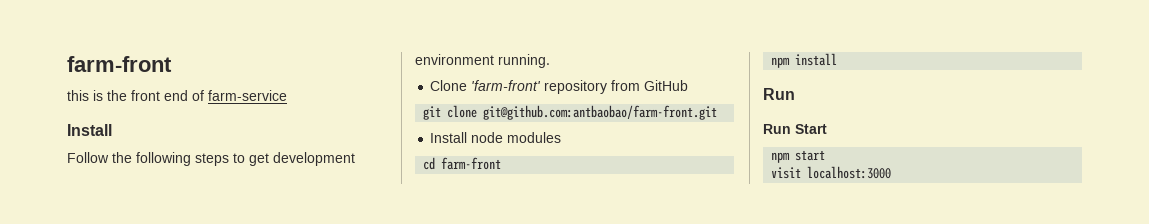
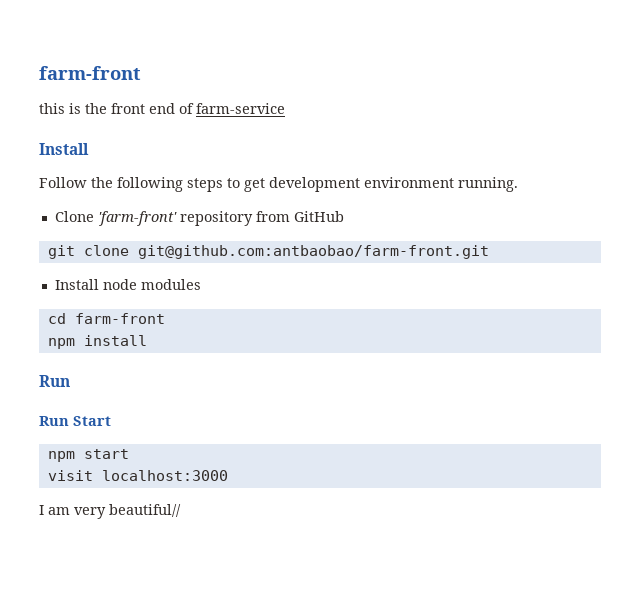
+ I am very beautiful//

